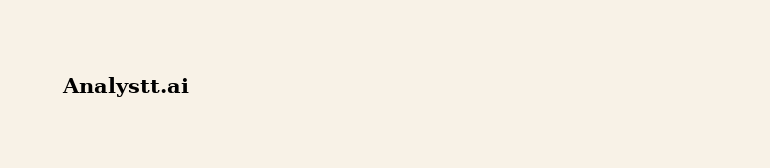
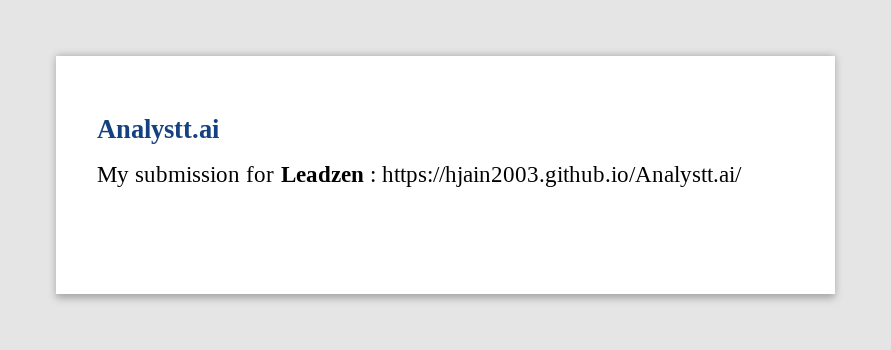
+ My submission for Leadzen : https://hjain2003.github.io/Analystt.ai/

